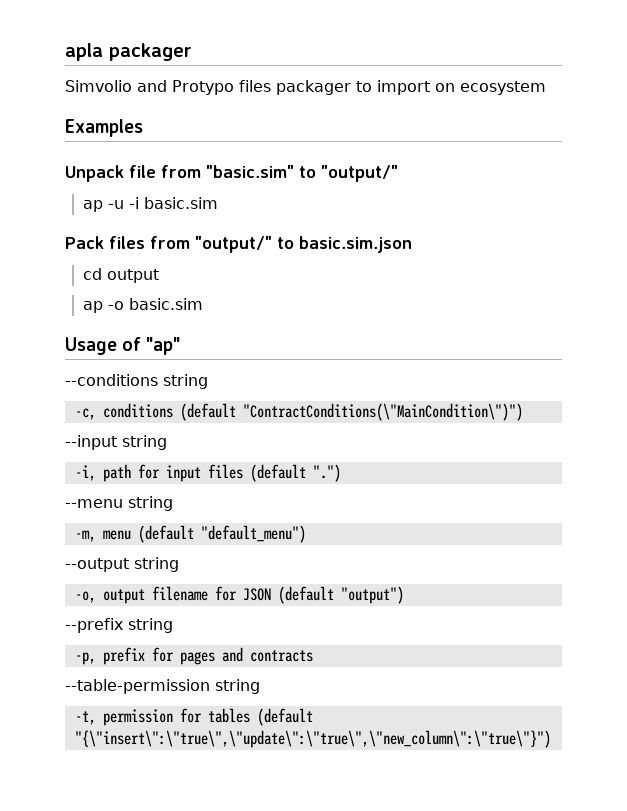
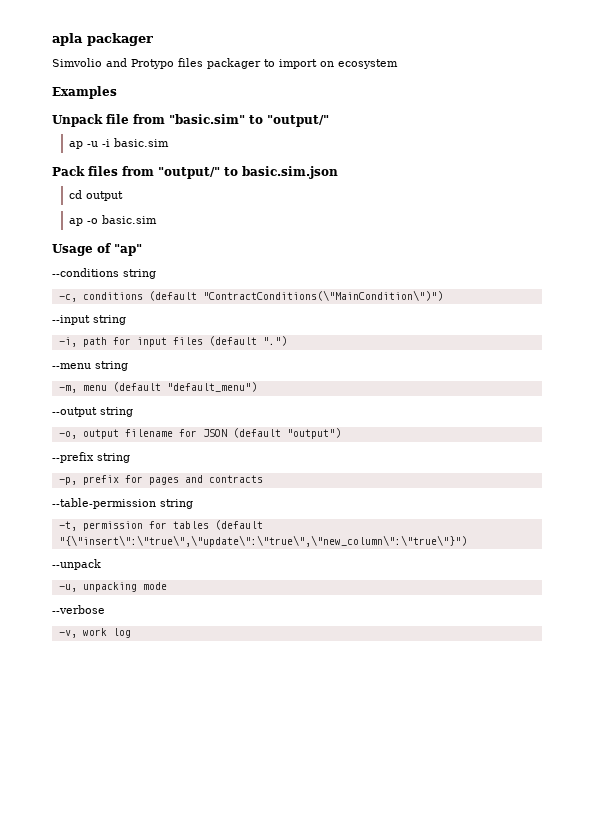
+ --unpack
+ -u, unpacking mode
+ --verbose
+ -v, work log

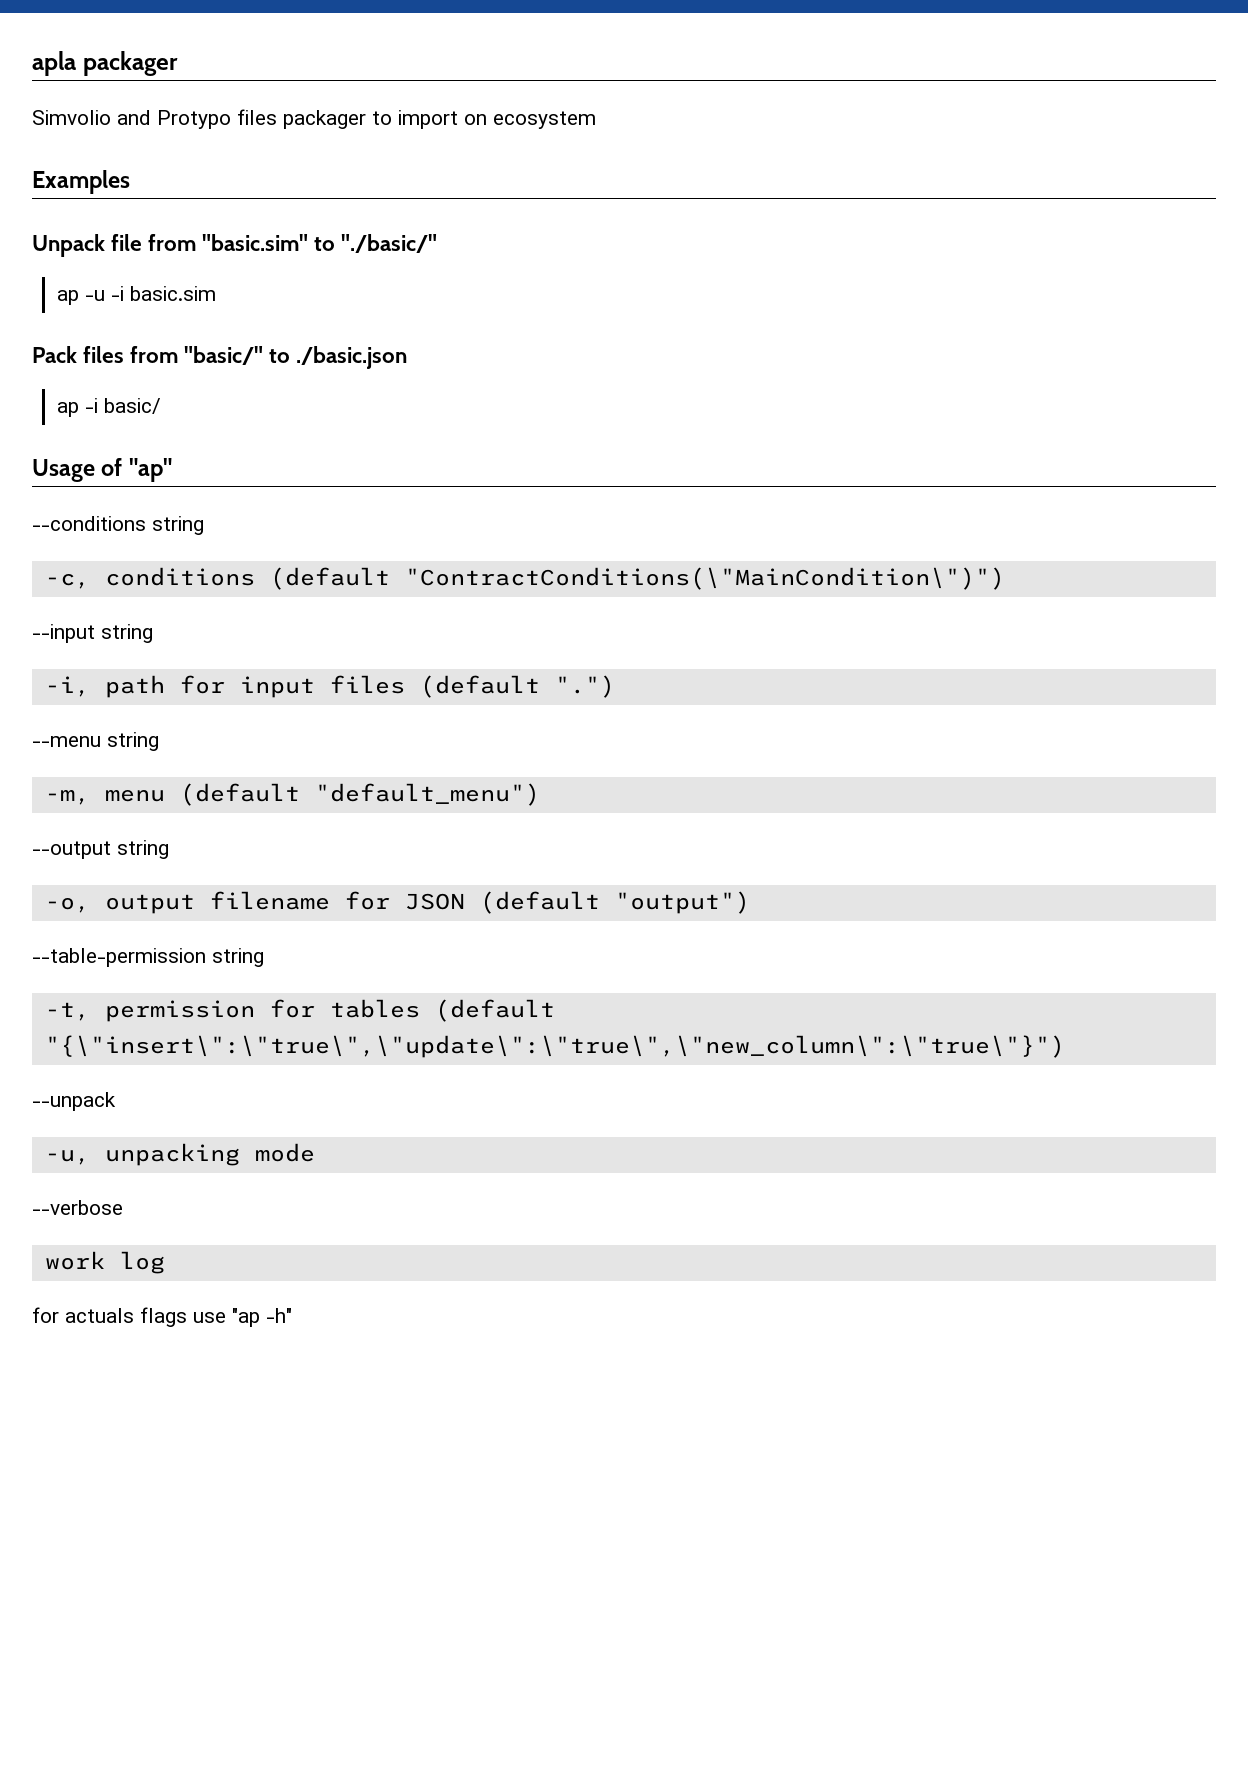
- Unpack file from "basic.sim" to "output/"
+ Unpack file from "basic.sim" to "./basic/"
- Pack files from "output/" to basic.sim.json
- cd output
- ap -o basic.sim
+ Pack files from "basic/" to ./basic.json
+ ap -i basic/
- --prefix string
- -p, prefix for pages and contracts
- -v, work log
+ work log
+ for actuals flags use "ap -h"

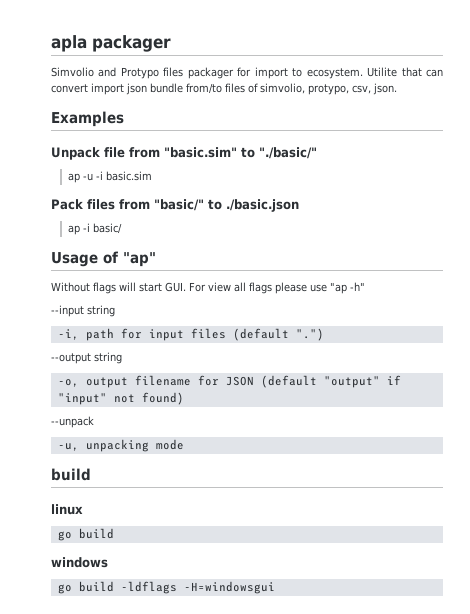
- Simvolio and Protypo files packager to import on ecosystem
+ Simvolio and Protypo files packager for import to ecosystem. Utilite that can convert import json bundle from/to files of simvolio, protypo, csv, json.
- --conditions string
- -c, conditions (default "ContractConditions(\"MainCondition\")")
+ Without flags will start GUI. For view all flags please use "ap -h"
- --menu string
- -m, menu (default "default_menu")
- -o, output filename for JSON (default "output")
- --table-permission string
- -t, permission for tables (default "{\"insert\":\"true\",\"update\":\"true\",\"new_column\":\"true\"}")
+ -o, output filename for JSON (default "output" if "input" not found)
  --unpack
  -u, unpacking mode
- --verbose
- work log
- for actuals flags use "ap -h"
+ build
+ linux
+ go build
+ windows
+ go build -ldflags -H=windowsgui

